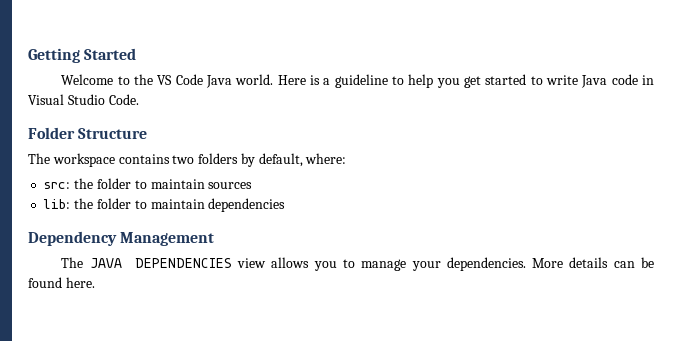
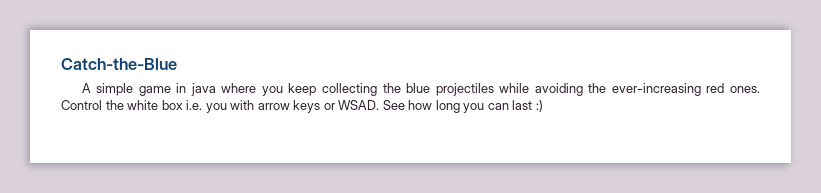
- Getting Started
- Welcome to the VS Code Java world. Here is a guideline to help you get started to write Java code in Visual Studio Code.
- Folder Structure
- The workspace contains two folders by default, where:
- src: the folder to maintain sources
- lib: the folder to maintain dependencies
- Dependency Management
- The JAVA DEPENDENCIES view allows you to manage your dependencies. More details can be found here.
+ Catch-the-Blue
+ A simple game in java where you keep collecting the blue projectiles while avoiding the ever-increasing red ones. Control the white box i.e. you with arrow keys or WSAD. See how long you can last :)

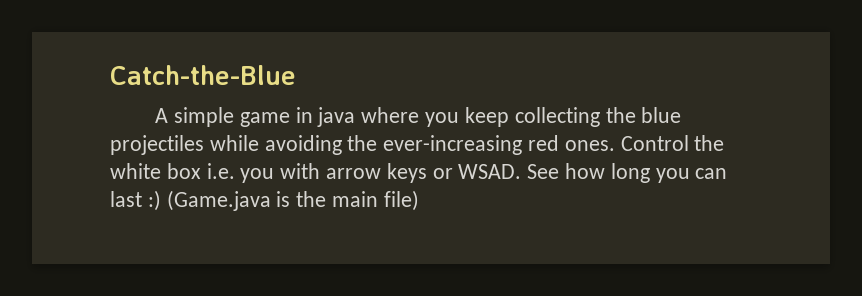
- See how long you can last :)
+ See how long you can last :) (Game.java is the main file)

